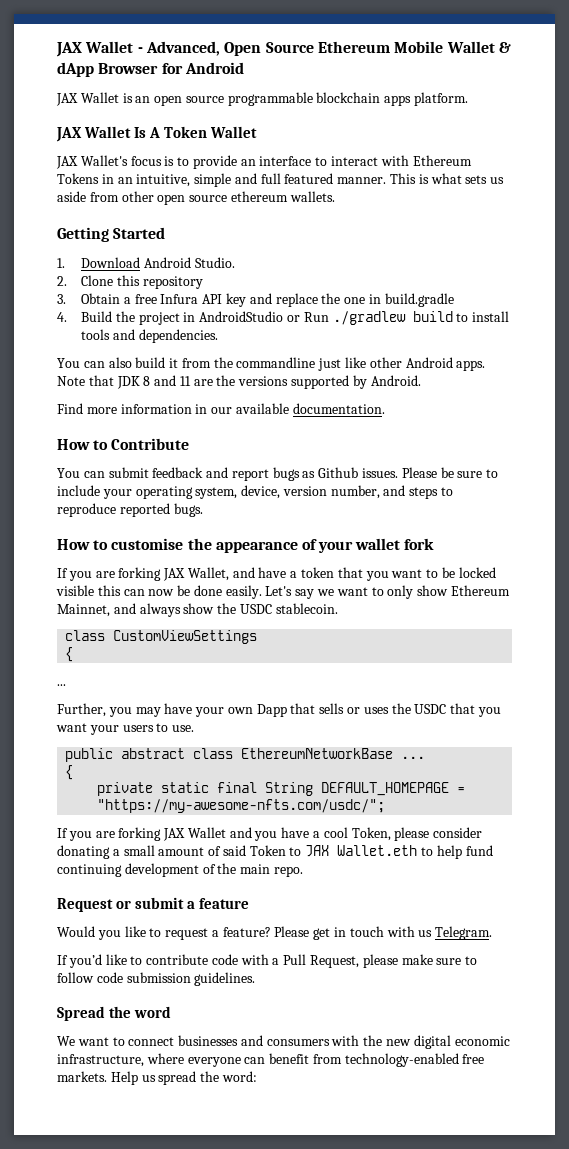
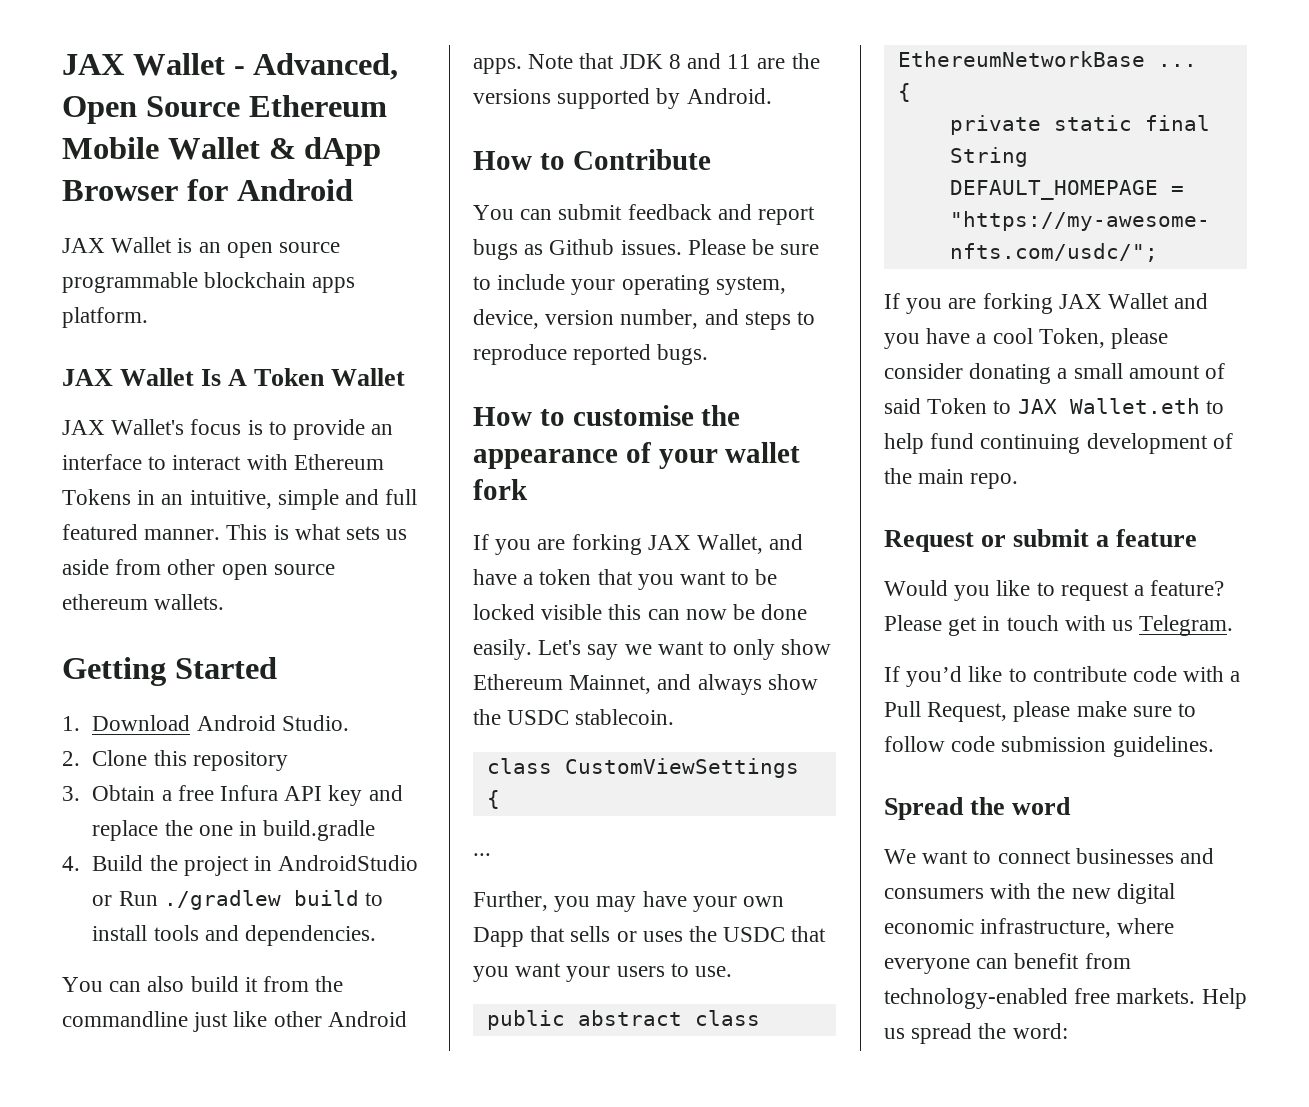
- Find more information in our available documentation.

